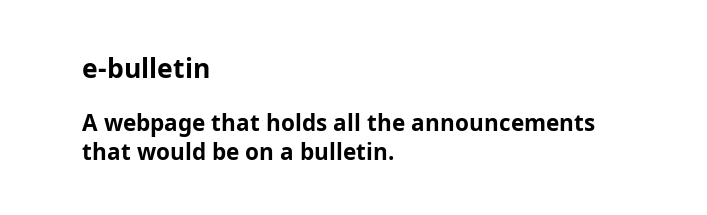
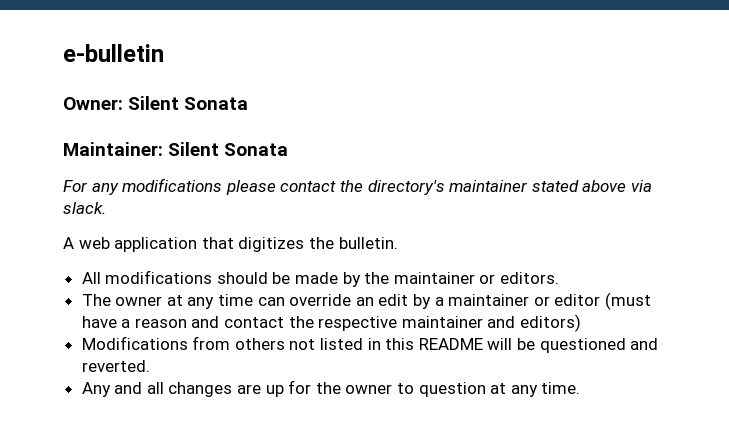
- A webpage that holds all the announcements that would be on a bulletin.
+ Owner: Silent Sonata
+ Maintainer: Silent Sonata
+ For any modifications please contact the directory's maintainer stated above via slack.
+ A web application that digitizes the bulletin.
+ All modifications should be made by the maintainer or editors.
+ The owner at any time can override an edit by a maintainer or editor (must have a reason and contact the respective maintainer and editors)
+ Modifications from others not listed in this README will be questioned and reverted.
+ Any and all changes are up for the owner to question at any time.

